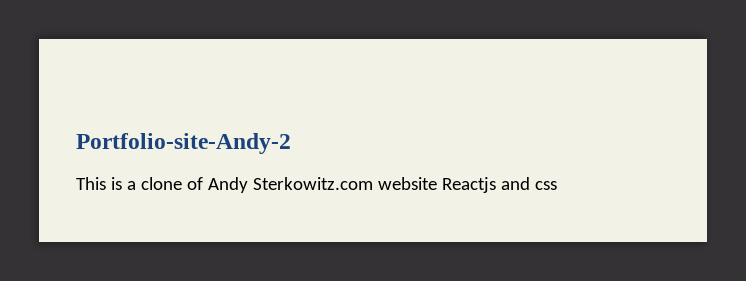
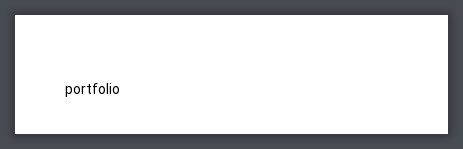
- Portfolio-site-Andy-2
- This is a clone of Andy Sterkowitz.com website Reactjs and css
+ portfolio

